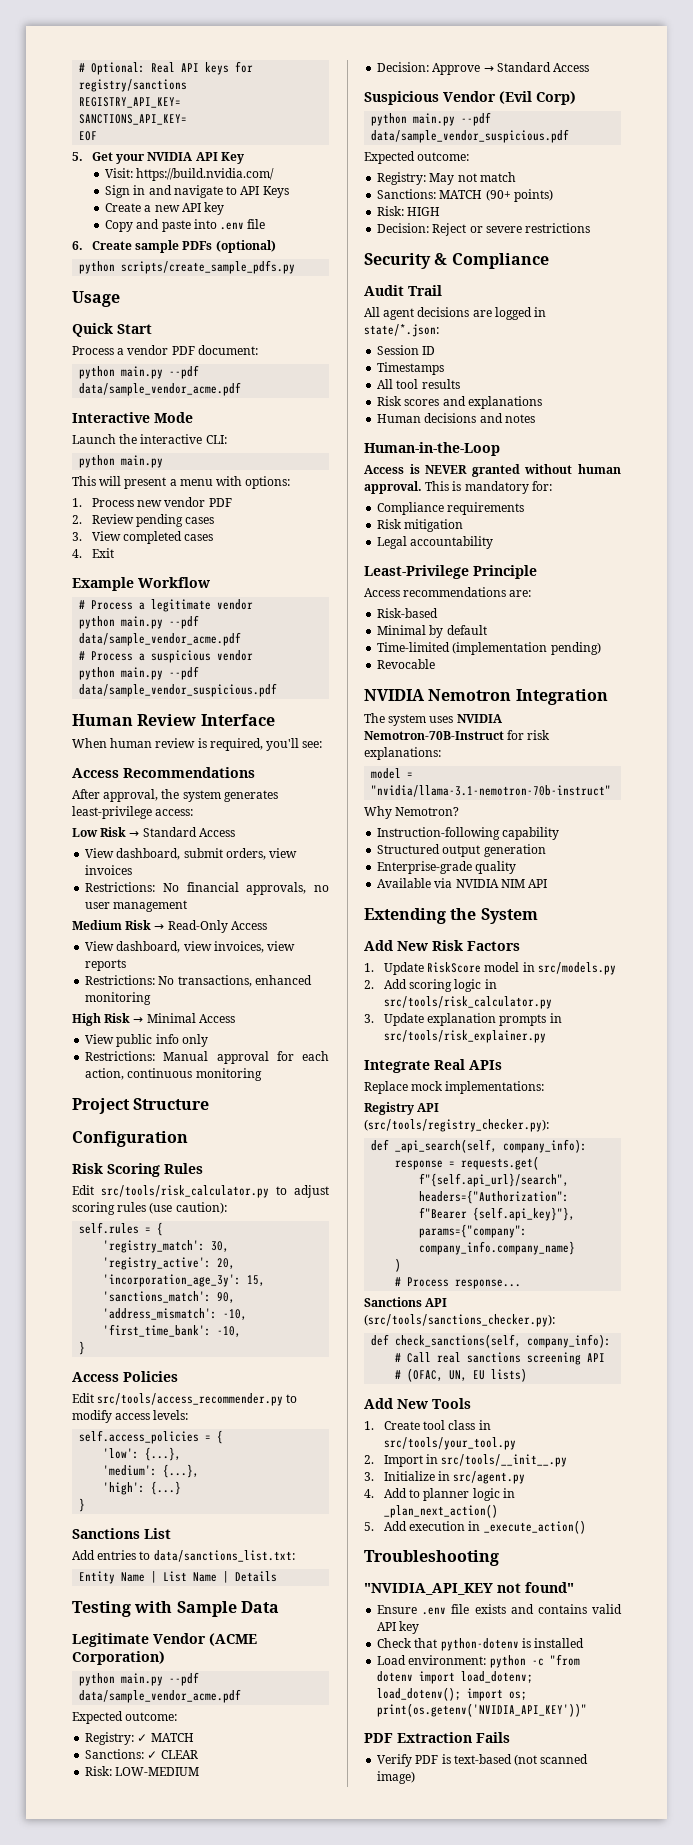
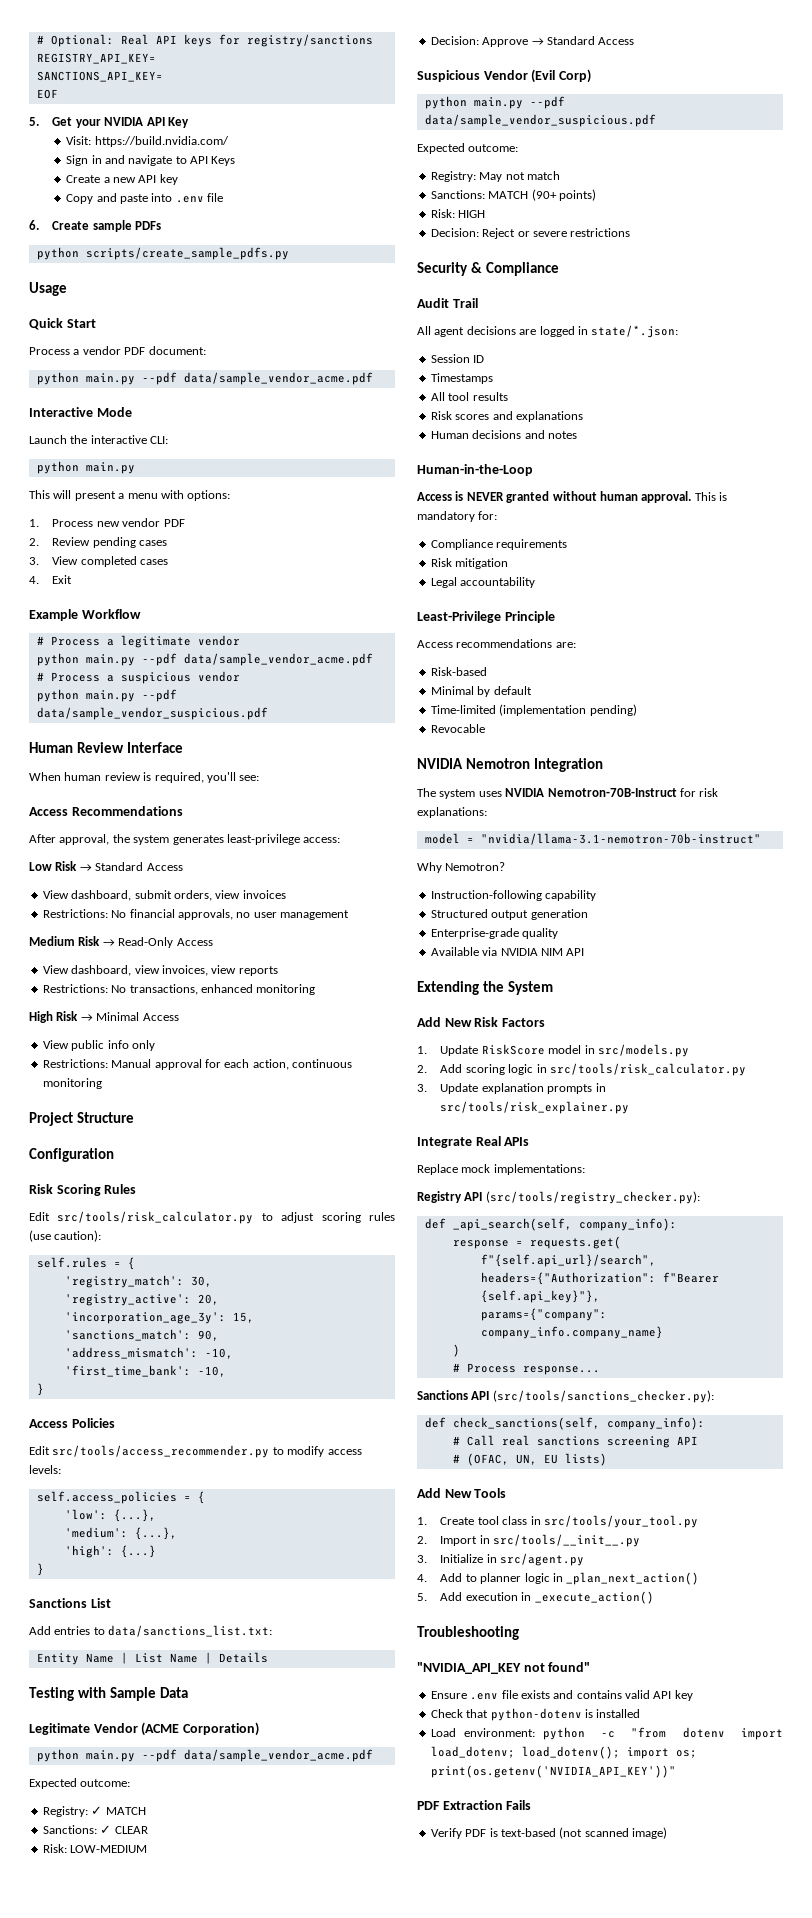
- 6. Create sample PDFs (optional)
+ 6. Create sample PDFs

